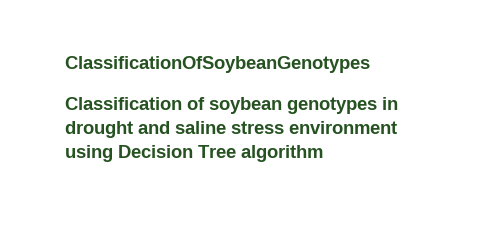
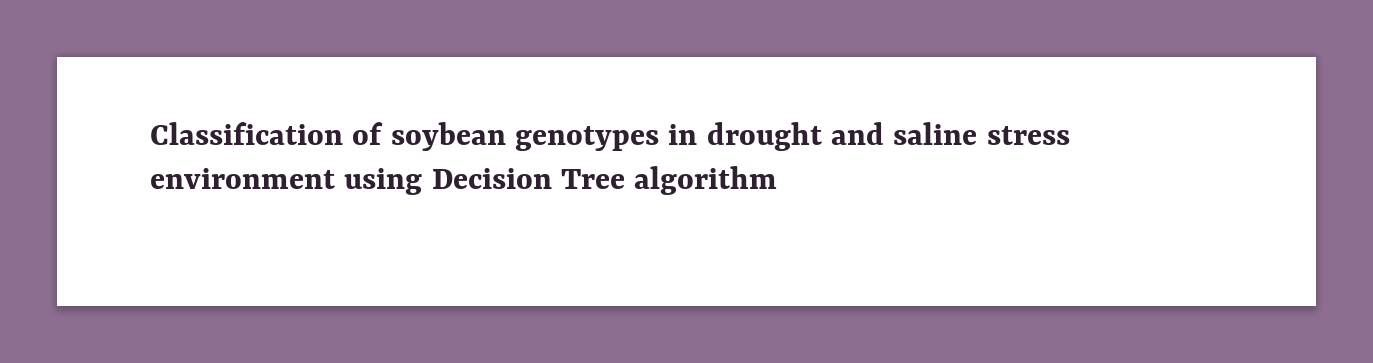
- ClassificationOfSoybeanGenotypes

